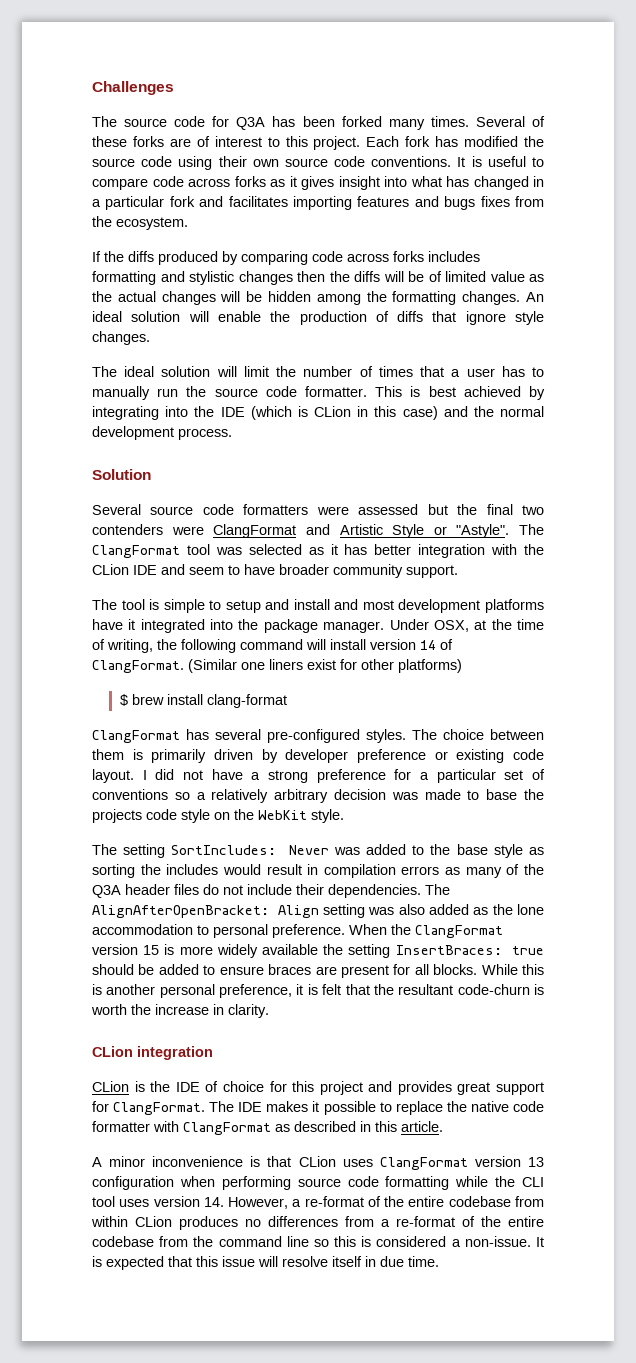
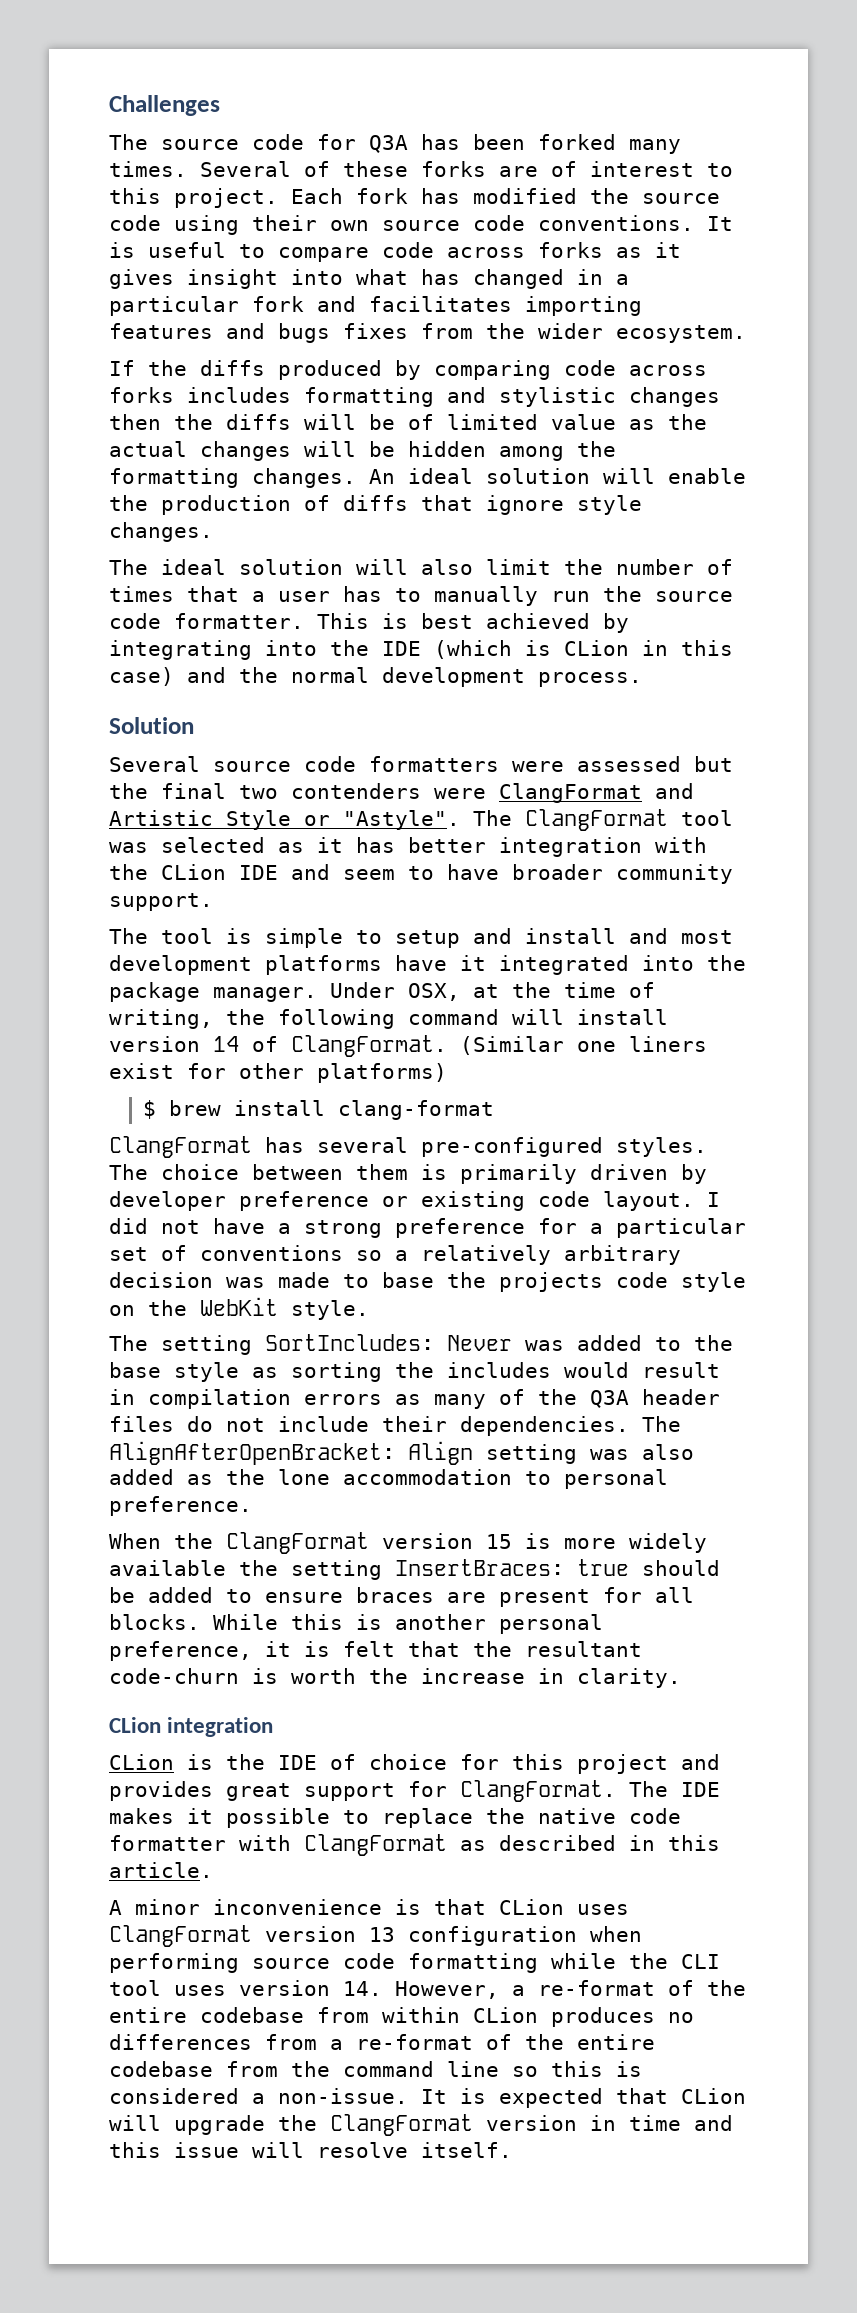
- It is useful to compare code across forks as it gives insight into what has changed in a particular fork and facilitates importing features and bugs fixes from the ecosystem.
+ It is useful to compare code across forks as it gives insight into what has changed in a particular fork and facilitates importing features and bugs fixes from the wider ecosystem.
- The ideal solution will limit the number of times that a user has to manually run the source code formatter.
+ The ideal solution will also limit the number of times that a user has to manually run the source code formatter.
- The AlignAfterOpenBracket: Align setting was also added as the lone accommodation to personal preference. When the ClangFormat version 15 is more widely available the setting InsertBraces: true should be added to ensure braces are present for all blocks.
+ The AlignAfterOpenBracket: Align setting was also added as the lone accommodation to personal preference.
+ When the ClangFormat version 15 is more widely available the setting InsertBraces: true should be added to ensure braces are present for all blocks.
- It is expected that this issue will resolve itself in due time.
+ It is expected that CLion will upgrade the ClangFormat version in time and this issue will resolve itself.

